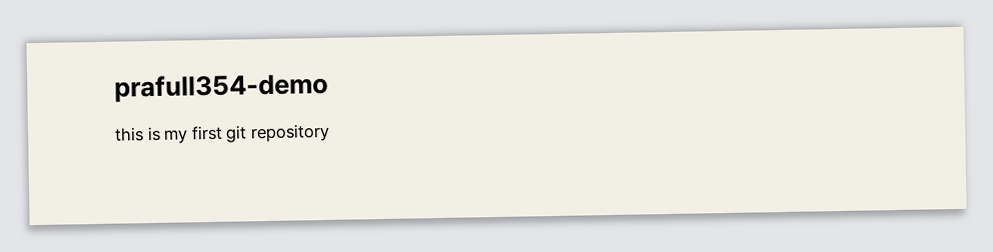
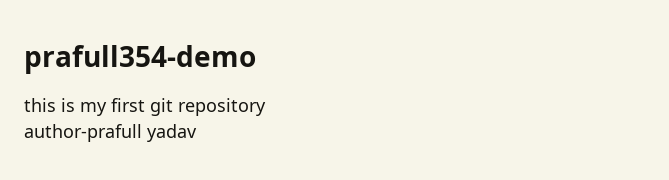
+ author-prafull yadav

